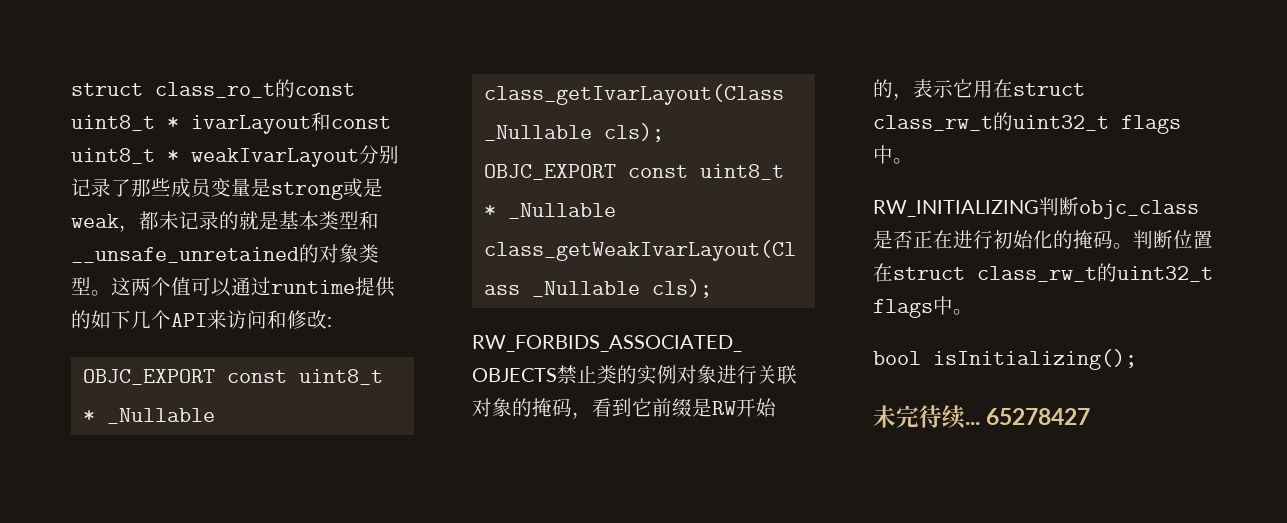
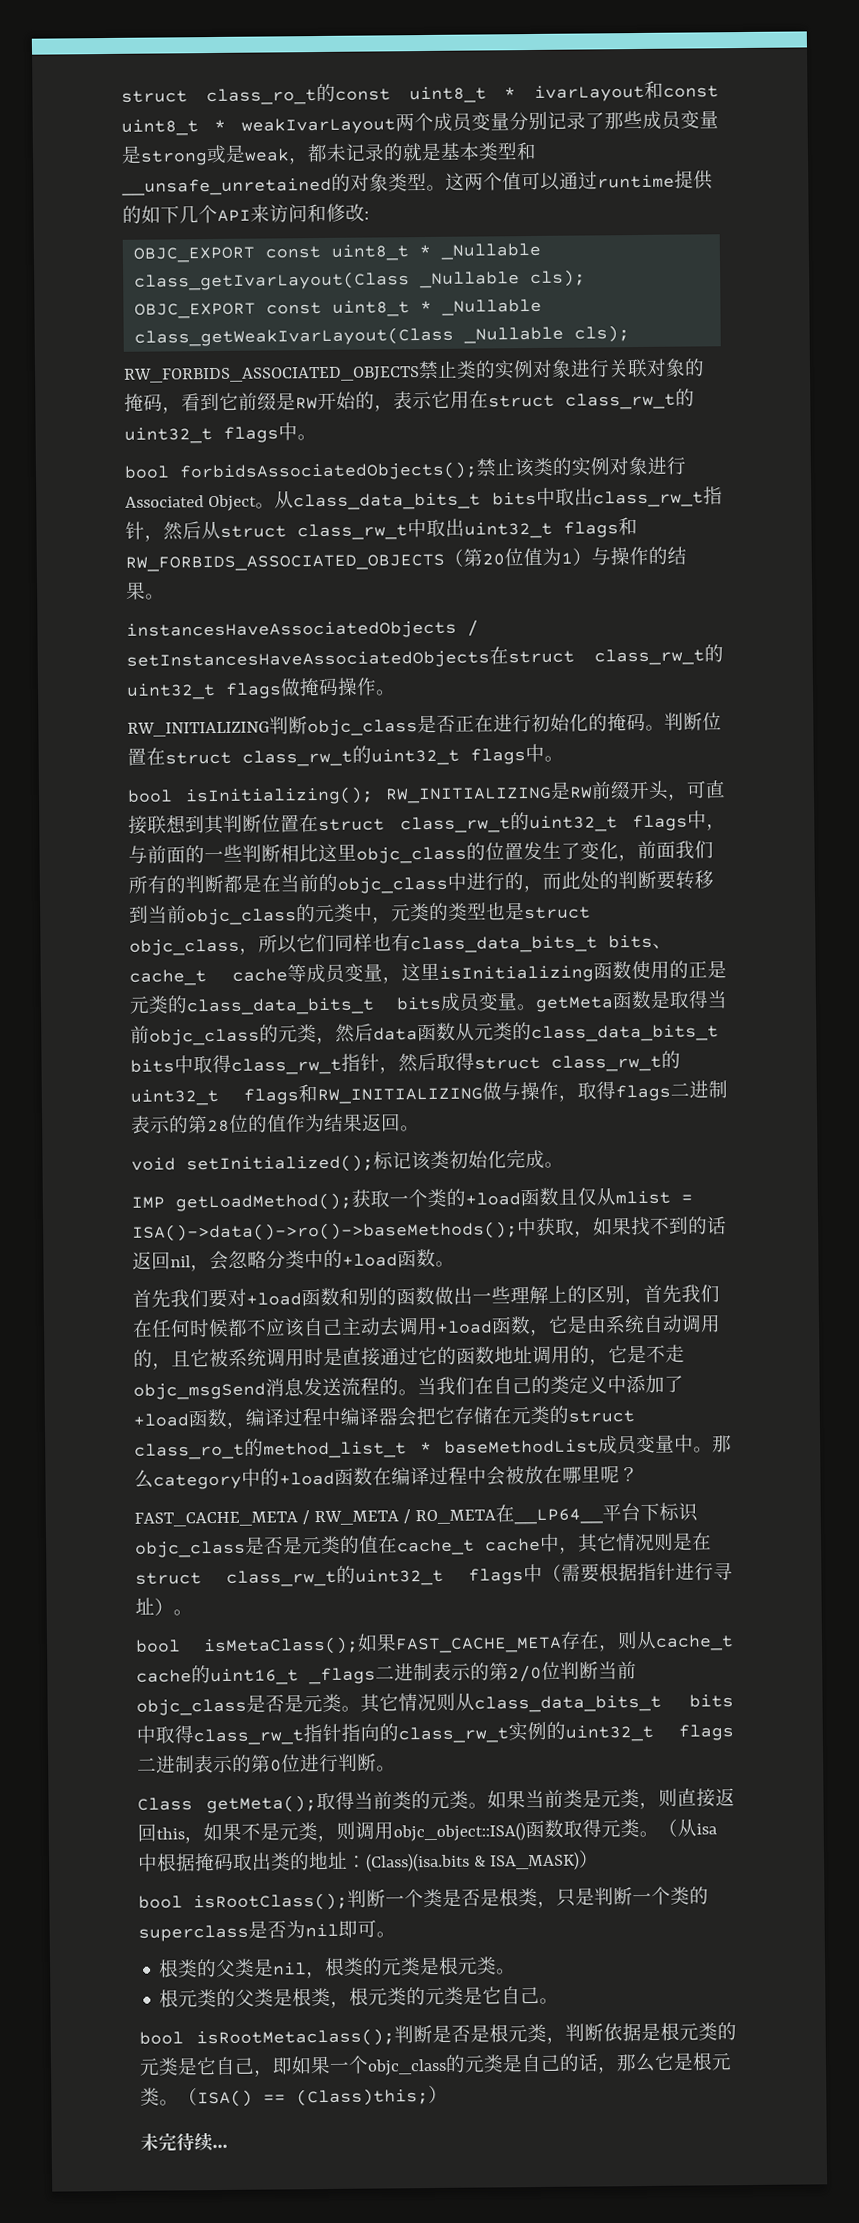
- struct class_ro_t的const uint8_t * ivarLayout和const uint8_t * weakIvarLayout分别记录了那些成员变量是strong或是weak，都未记录的就是基本类型和__unsafe_unretained的对象类型。
+ struct class_ro_t的const uint8_t * ivarLayout和const uint8_t * weakIvarLayout两个成员变量分别记录了那些成员变量是strong或是weak，都未记录的就是基本类型和__unsafe_unretained的对象类型。
+ bool forbidsAssociatedObjects();禁止该类的实例对象进行Associated Object。从class_data_bits_t bits中取出class_rw_t指针，然后从struct class_rw_t中取出uint32_t flags和RW_FORBIDS_ASSOCIATED_OBJECTS（第20位值为1）与操作的结果。
+ instancesHaveAssociatedObjects / setInstancesHaveAssociatedObjects在struct class_rw_t的uint32_t flags做掩码操作。
- bool isInitializing();
+ bool isInitializing(); RW_INITIALIZING是RW前缀开头，可直接联想到其判断位置在struct class_rw_t的uint32_t flags中，与前面的一些判断相比这里objc_class的位置发生了变化，前面我们所有的判断都是在当前的objc_class中进行的，而此处的判断要转移到当前objc_class的元类中，元类的类型也是struct objc_class，所以它们同样也有class_data_bits_t bits、cache_t cache等成员变量，这里isInitializing函数使用的正是元类的class_data_bits_t bits成员变量。getMeta函数是取得当前objc_class的元类，然后data函数从元类的class_data_bits_t bits中取得class_rw_t指针，然后取得struct class_rw_t的uint32_t flags和RW_INITIALIZING做与操作，取得flags二进制表示的第28位的值作为结果返回。
+ void setInitialized();标记该类初始化完成。
+ IMP getLoadMethod();获取一个类的+load函数且仅从mlist = ISA()->data()->ro()->baseMethods();中获取，如果找不到的话返回nil，会忽略分类中的+load函数。
+ 首先我们要对+load函数和别的函数做出一些理解上的区别，首先我们在任何时候都不应该自己主动去调用+load函数，它是由系统自动调用的，且它被系统调用时是直接通过它的函数地址调用的，它是不走objc_msgSend消息发送流程的。当我们在自己的类定义中添加了+load函数，编译过程中编译器会把它存储在元类的struct class_ro_t的method_list_t * baseMethodList成员变量中。那么category中的+load函数在编译过程中会被放在哪里呢？
+ FAST_CACHE_META / RW_META / RO_META在__LP64__平台下标识objc_class是否是元类的值在cache_t cache中，其它情况则是在struct class_rw_t的uint32_t flags中（需要根据指针进行寻址）。
+ bool isMetaClass();如果FAST_CACHE_META存在，则从cache_t cache的uint16_t _flags二进制表示的第2/0位判断当前objc_class是否是元类。其它情况则从class_data_bits_t bits中取得class_rw_t指针指向的class_rw_t实例的uint32_t flags二进制表示的第0位进行判断。
+ Class getMeta();取得当前类的元类。如果当前类是元类，则直接返回this，如果不是元类，则调用objc_object::ISA()函数取得元类。（从isa中根据掩码取出类的地址：(Class)(isa.bits & ISA_MASK)）
+ bool isRootClass();判断一个类是否是根类，只是判断一个类的superclass是否为nil即可。
+ 根类的父类是nil，根类的元类是根元类。
+ 根元类的父类是根类，根元类的元类是它自己。
+ bool isRootMetaclass();判断是否是根元类，判断依据是根元类的元类是它自己，即如果一个objc_class的元类是自己的话，那么它是根元类。（ISA() == (Class)this;）
- 65278427

